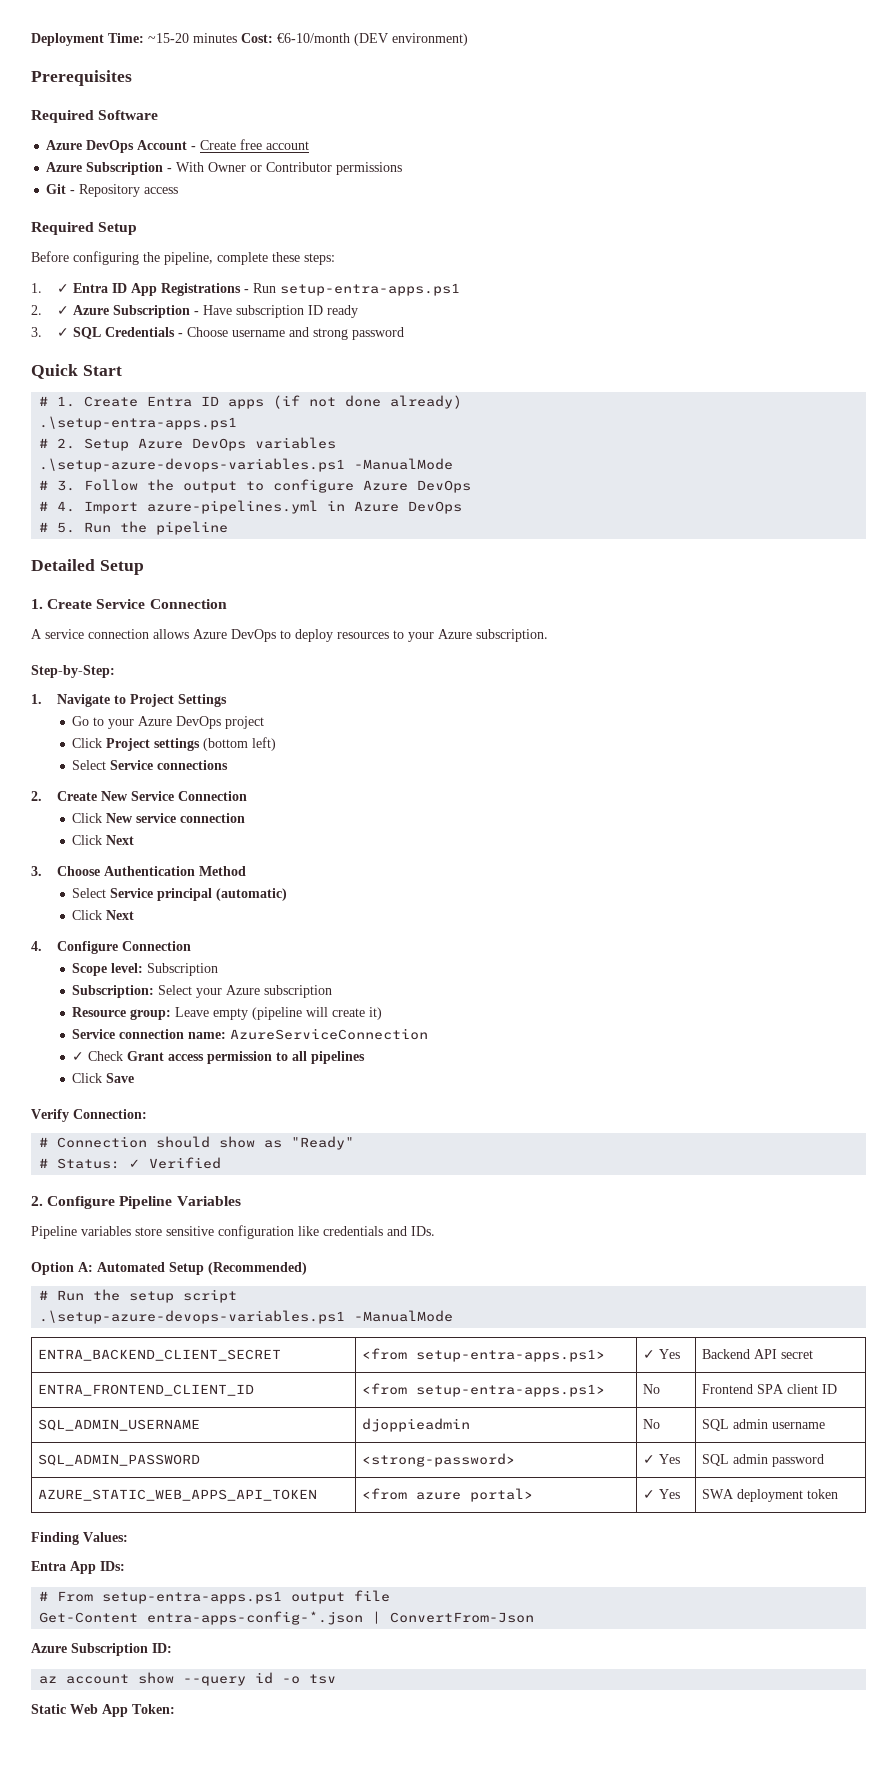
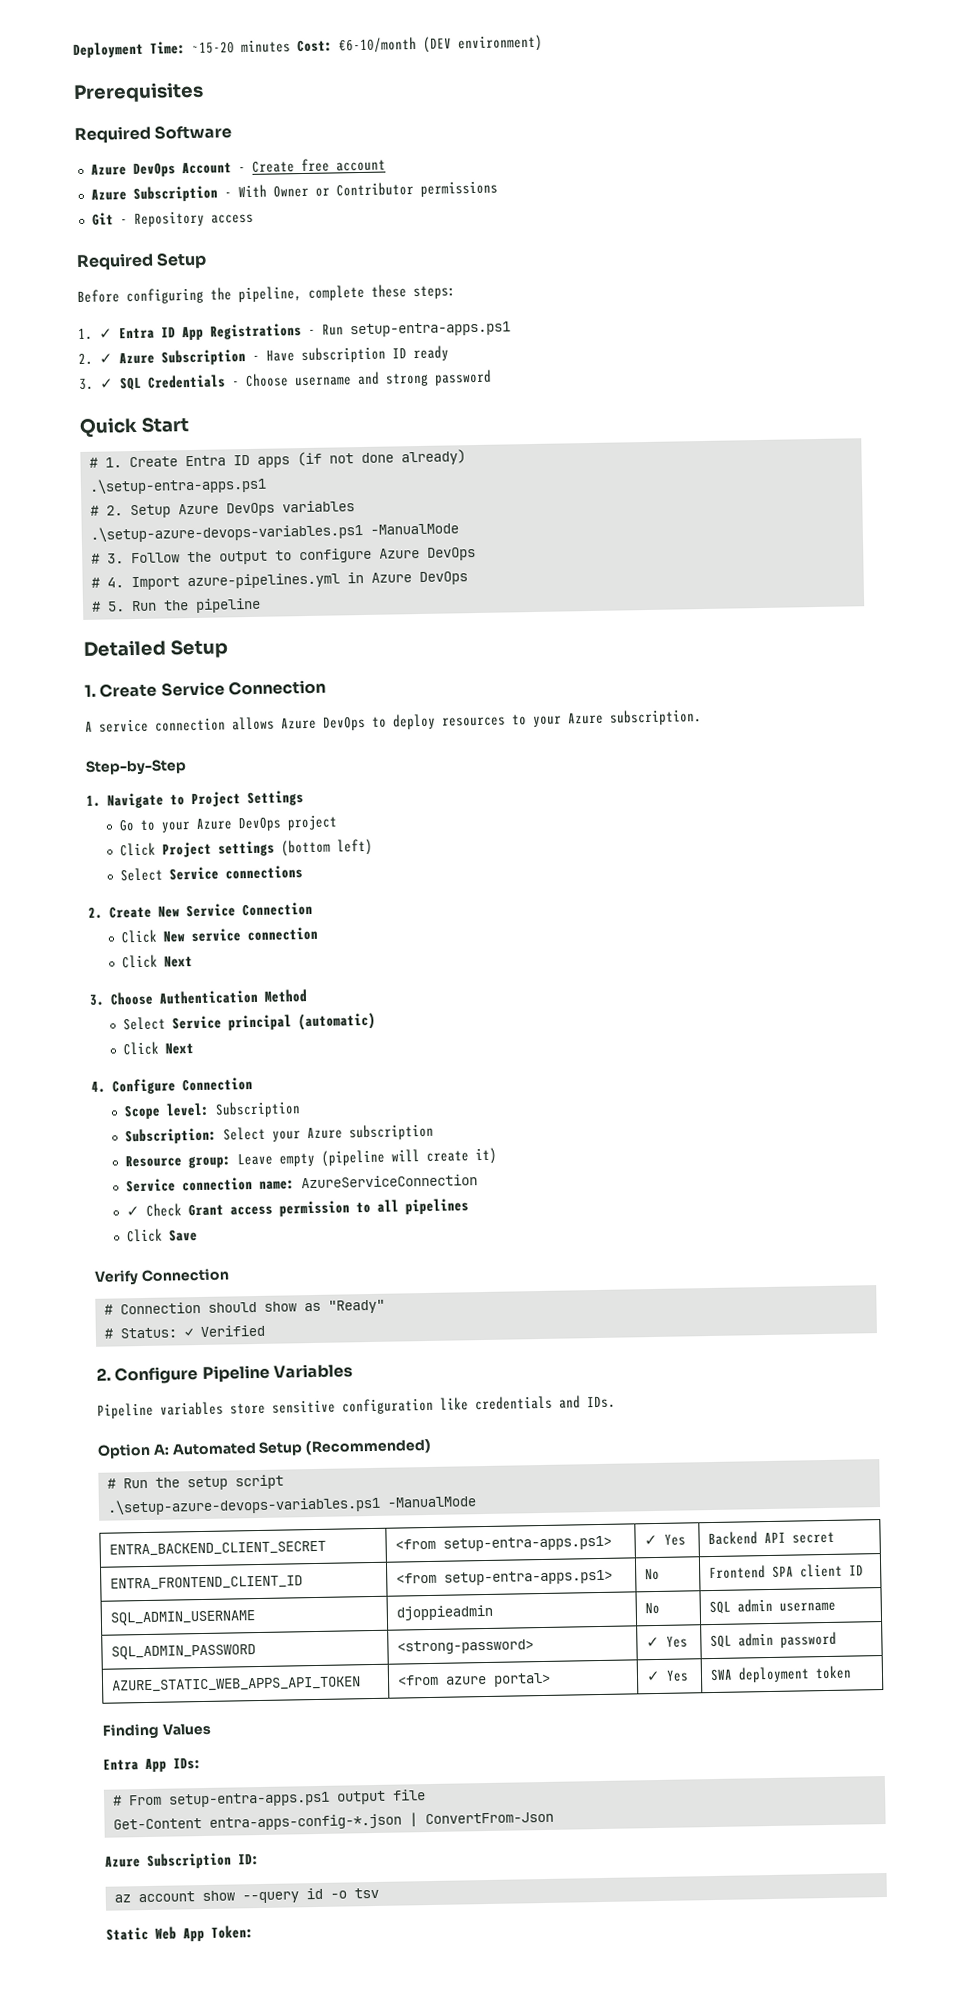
- Step-by-Step:
+ Step-by-Step
- Verify Connection:
+ Verify Connection
- Finding Values:
+ Finding Values

